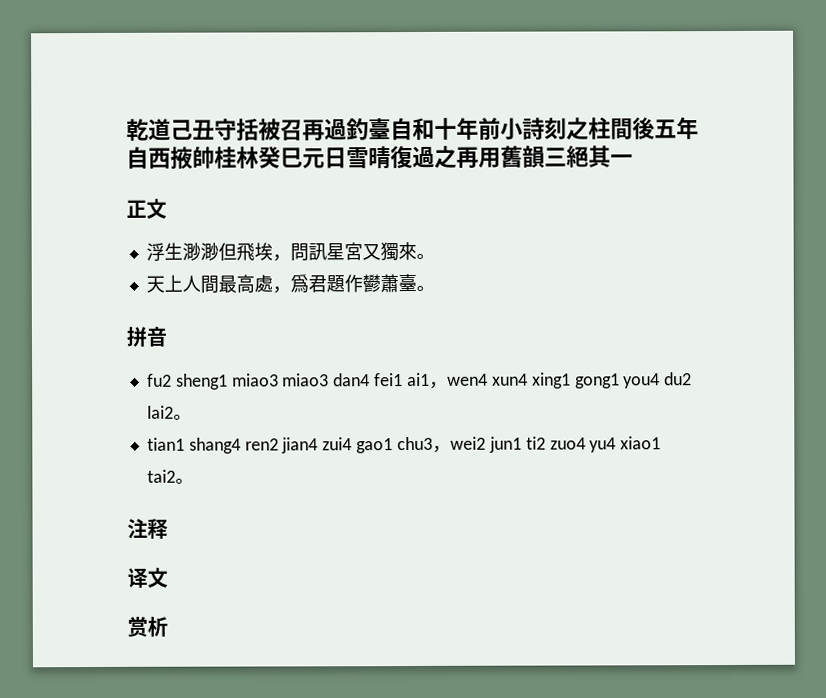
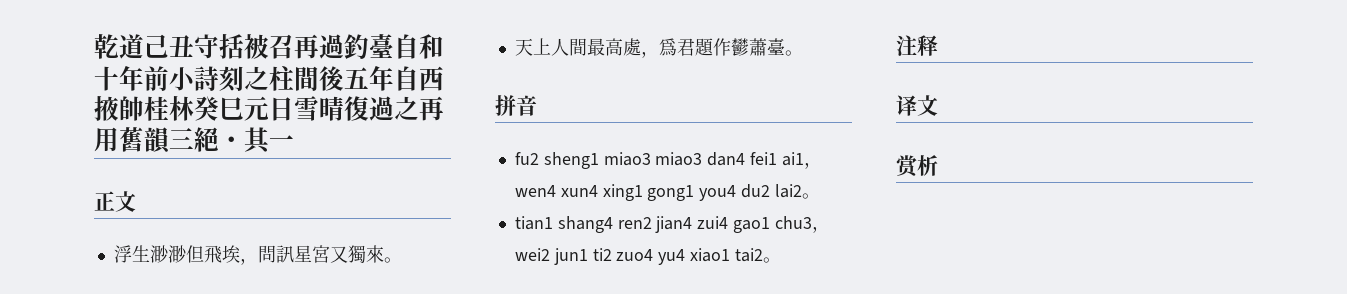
- 乾道己丑守括被召再過釣臺自和十年前小詩刻之柱間後五年自西掖帥桂林癸巳元日雪晴復過之再用舊韻三絕其一
+ 乾道己丑守括被召再過釣臺自和十年前小詩刻之柱間後五年自西掖帥桂林癸巳元日雪晴復過之再用舊韻三絕・其一

